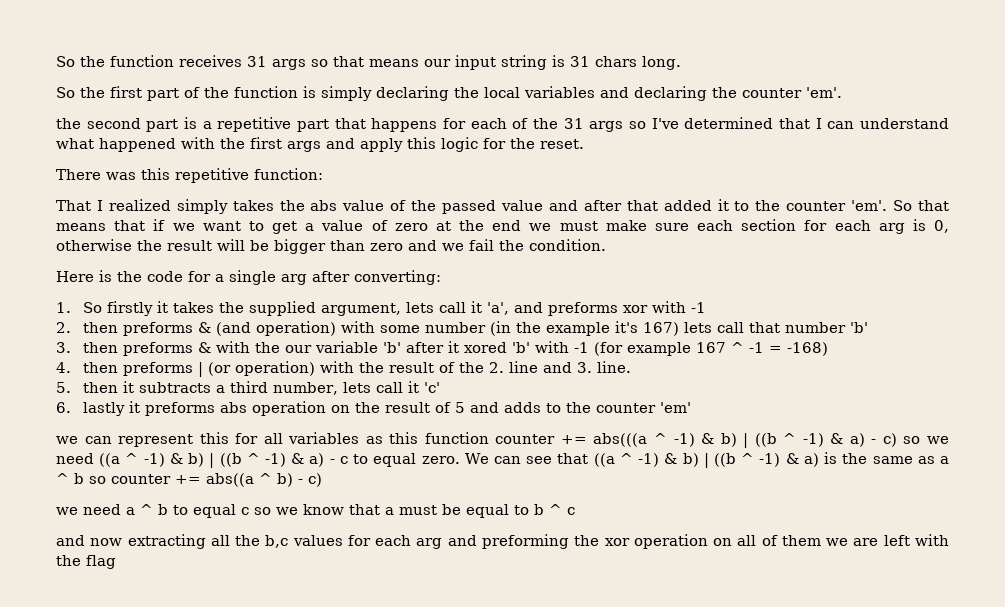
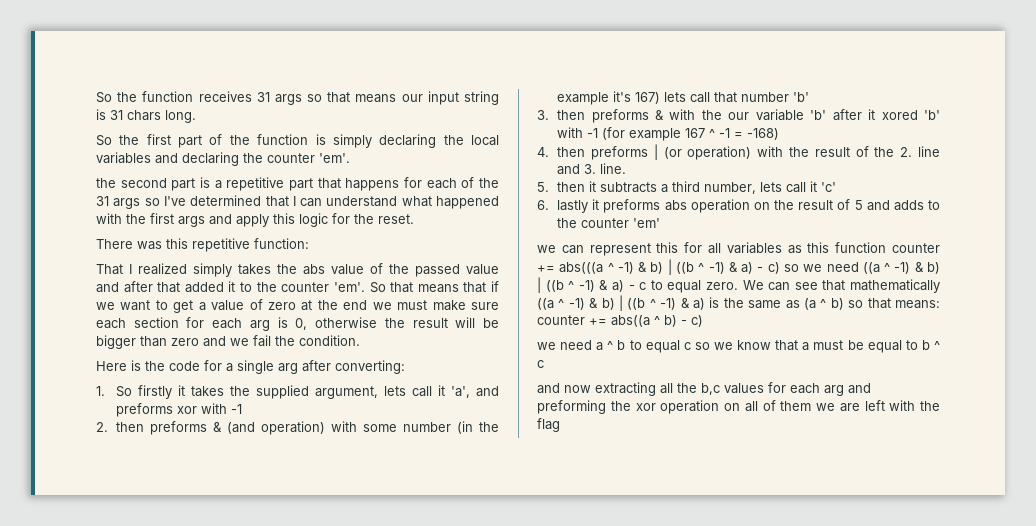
- We can see that ((a ^ -1) & b) | ((b ^ -1) & a) is the same as a ^ b so counter += abs((a ^ b) - c)
+ We can see that mathematically ((a ^ -1) & b) | ((b ^ -1) & a) is the same as (a ^ b) so that means: counter += abs((a ^ b) - c)

